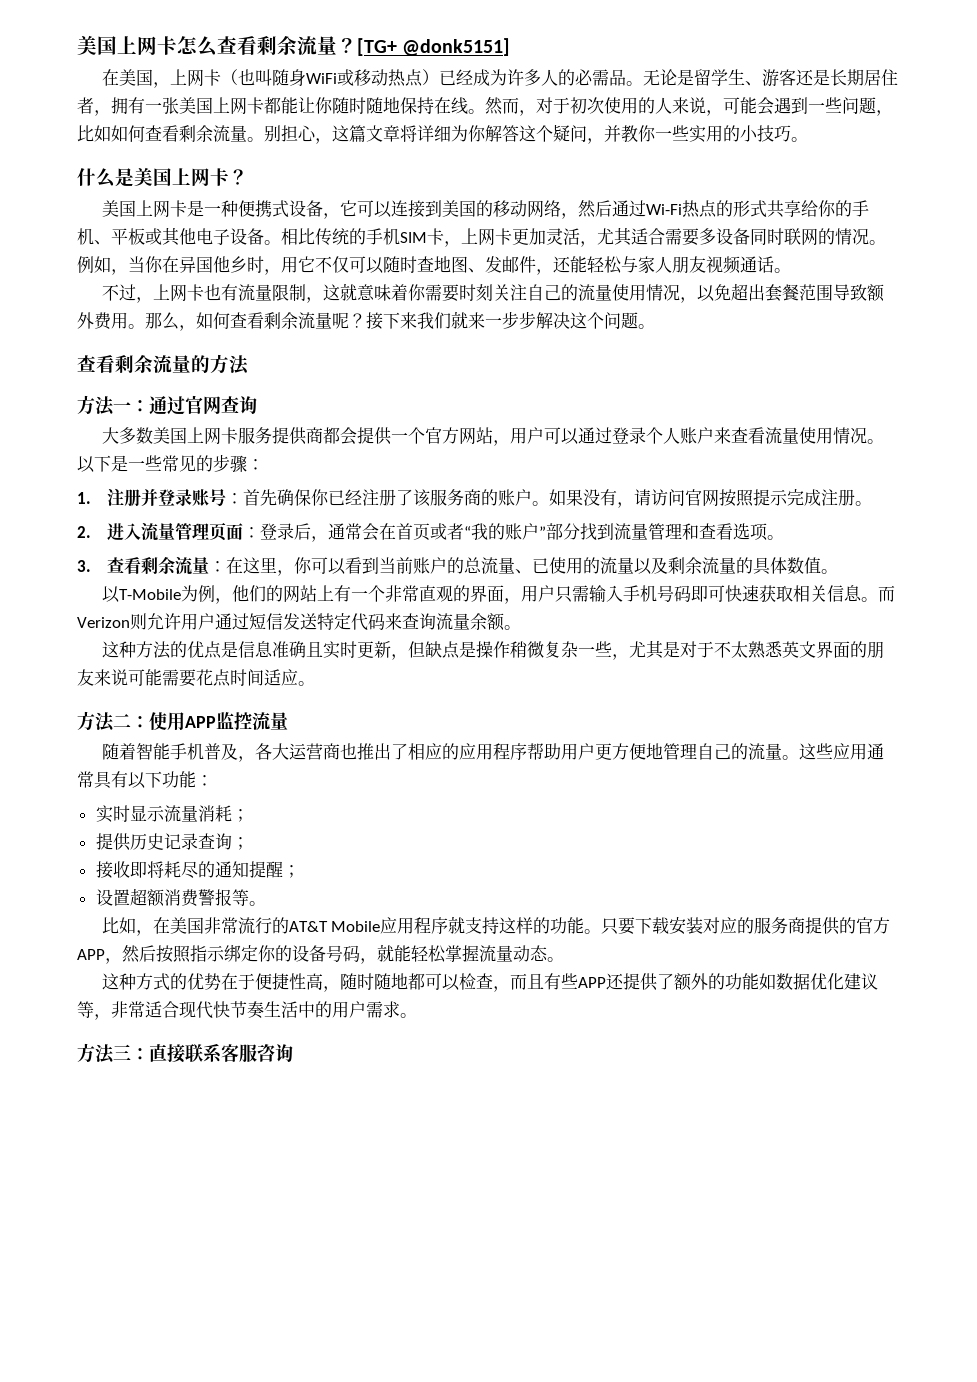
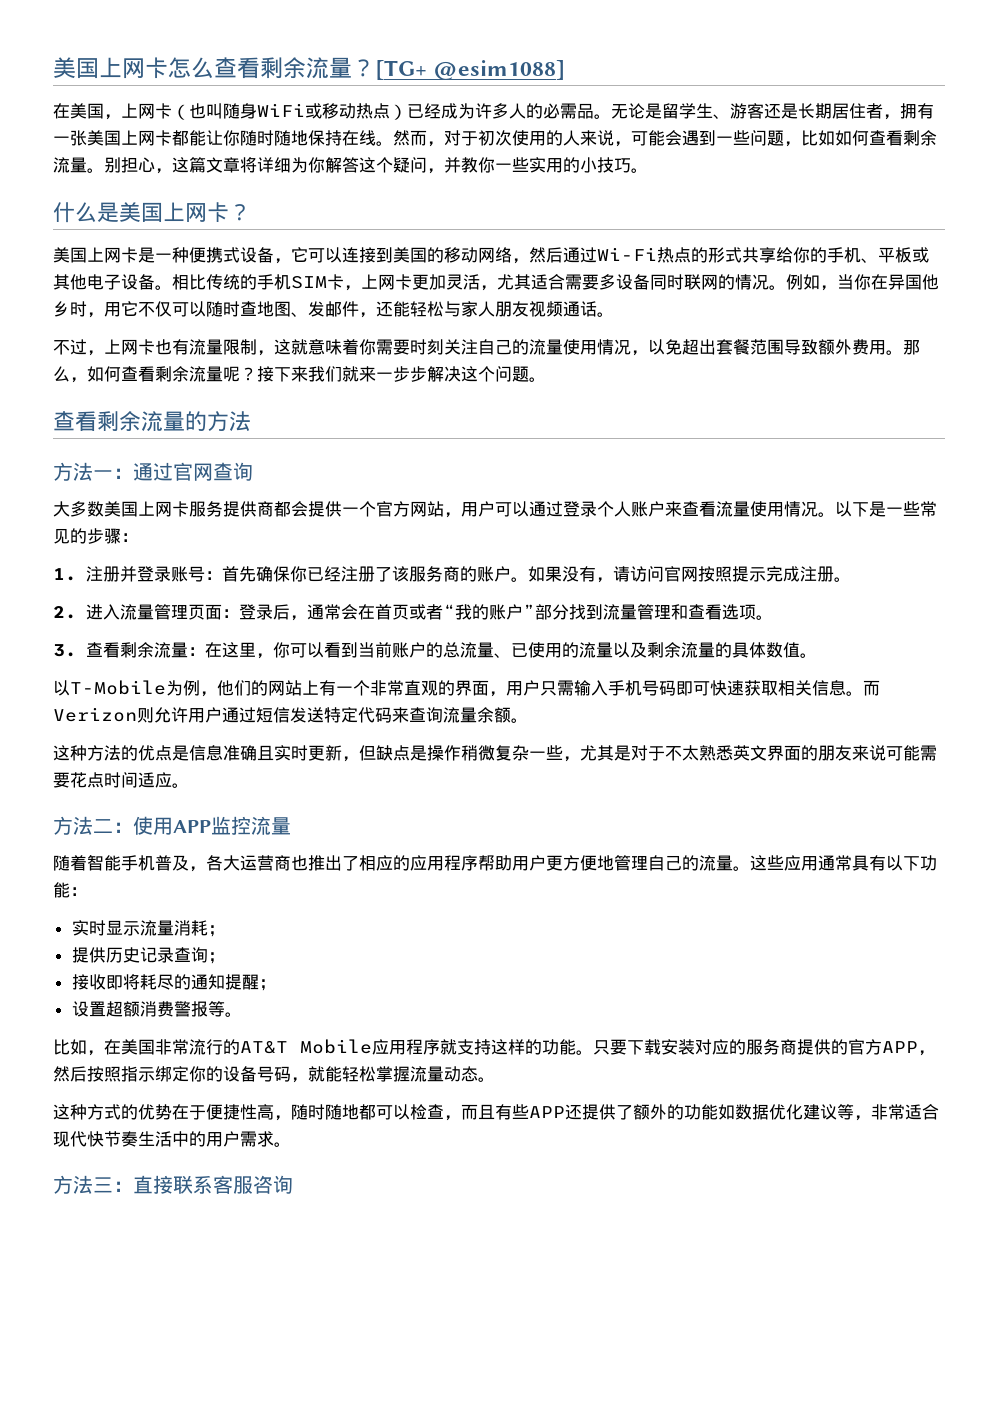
- [TG+ @donk5151]
+ [TG+ @esim1088]

